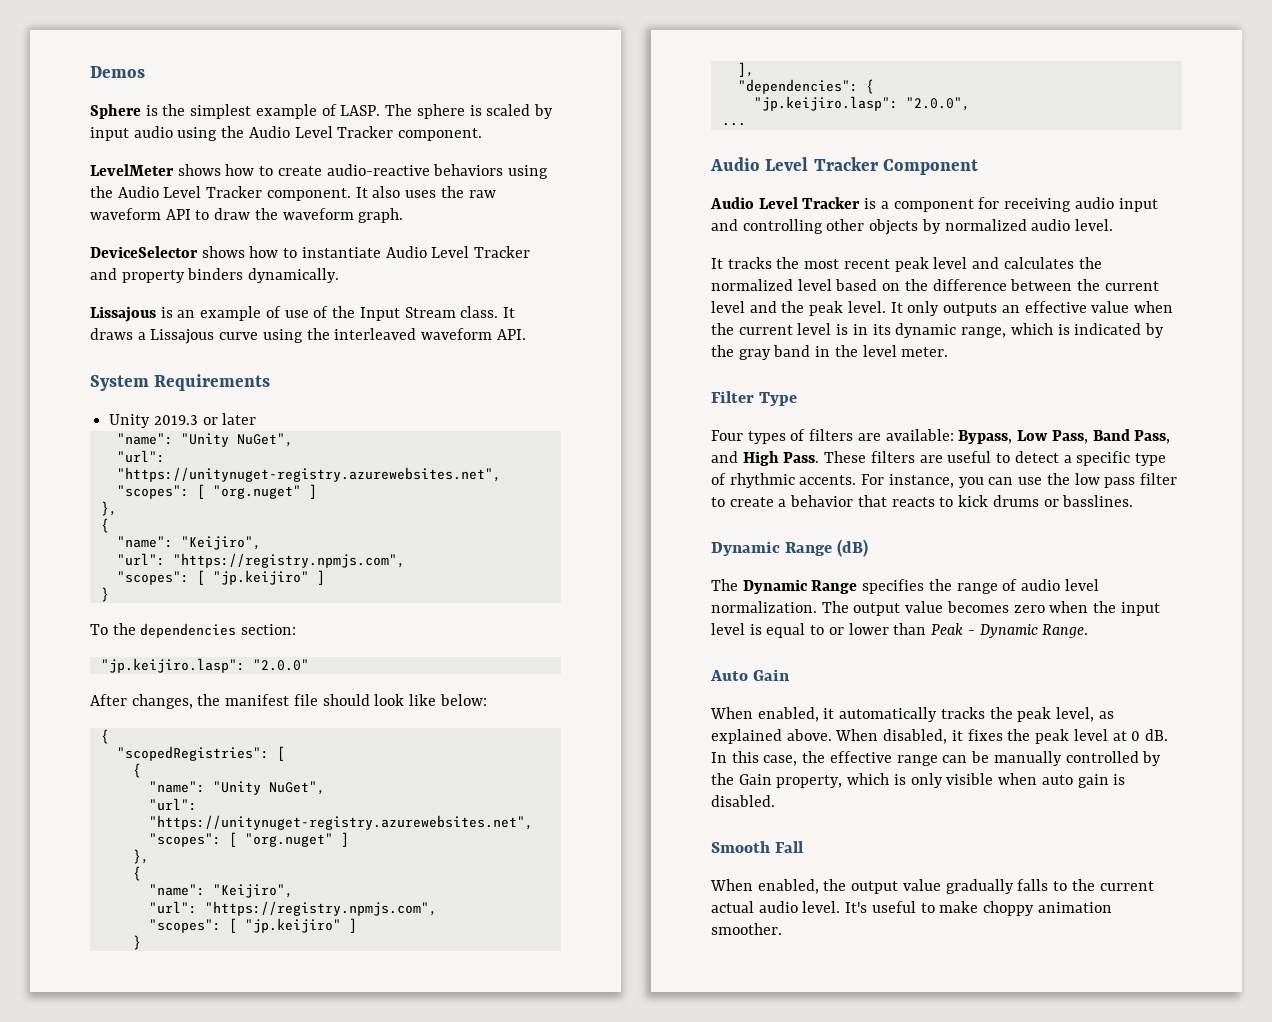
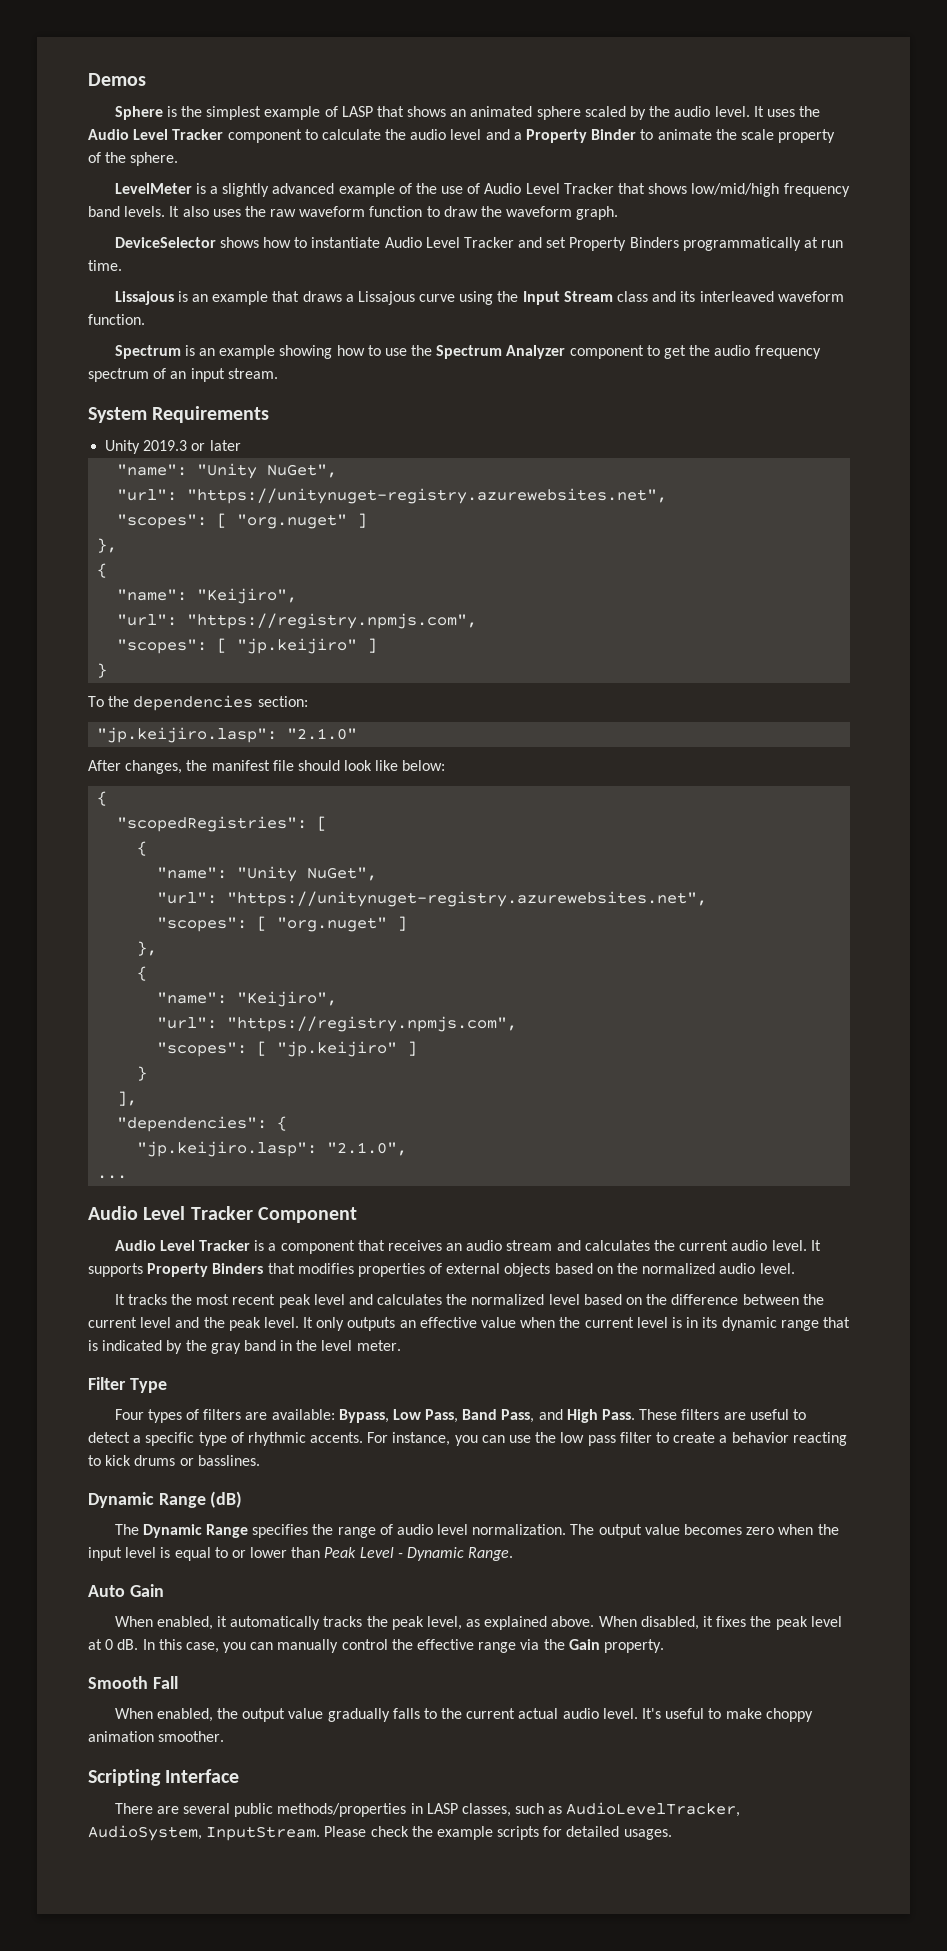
- Sphere is the simplest example of LASP. The sphere is scaled by input audio using the Audio Level Tracker component.
- LevelMeter shows how to create audio-reactive behaviors using the Audio Level Tracker component.
+ Sphere is the simplest example of LASP that shows an animated sphere scaled by the audio level. It uses the Audio Level Tracker component to calculate the audio level and a Property Binder to animate the scale property of the sphere.
+ LevelMeter is a slightly advanced example of the use of Audio Level Tracker that shows low/mid/high frequency band levels.
- It also uses the raw waveform API to draw the waveform graph.
+ It also uses the raw waveform function to draw the waveform graph.
- DeviceSelector shows how to instantiate Audio Level Tracker and property binders dynamically.
- Lissajous is an example of use of the Input Stream class. It draws a Lissajous curve using the interleaved waveform API.
+ DeviceSelector shows how to instantiate Audio Level Tracker and set Property Binders programmatically at run time.
+ Lissajous is an example that draws a Lissajous curve using the Input Stream class and its interleaved waveform function.
+ Spectrum is an example showing how to use the Spectrum Analyzer component to get the audio frequency spectrum of an input stream.
- "jp.keijiro.lasp": "2.0.0"
+ "jp.keijiro.lasp": "2.1.0"
- "jp.keijiro.lasp": "2.0.0",
+ "jp.keijiro.lasp": "2.1.0",
- Audio Level Tracker is a component for receiving audio input and controlling other objects by normalized audio level.
+ Audio Level Tracker is a component that receives an audio stream and calculates the current audio level. It supports Property Binders that modifies properties of external objects based on the normalized audio level.
- It only outputs an effective value when the current level is in its dynamic range, which is indicated by the gray band in the level meter.
+ It only outputs an effective value when the current level is in its dynamic range that is indicated by the gray band in the level meter.
- For instance, you can use the low pass filter to create a behavior that reacts to kick drums or basslines.
+ For instance, you can use the low pass filter to create a behavior reacting to kick drums or basslines.
- The output value becomes zero when the input level is equal to or lower than Peak - Dynamic Range.
+ The output value becomes zero when the input level is equal to or lower than Peak Level - Dynamic Range.
- In this case, the effective range can be manually controlled by the Gain property, which is only visible when auto gain is disabled.
+ In this case, you can manually control the effective range via the Gain property.
+ Scripting Interface
+ There are several public methods/properties in LASP classes, such as AudioLevelTracker, AudioSystem, InputStream. Please check the example scripts for detailed usages.

